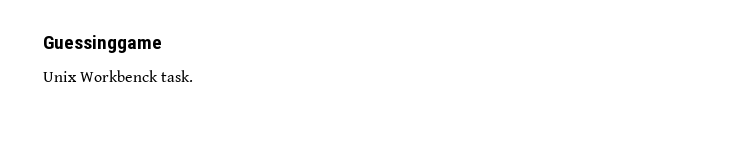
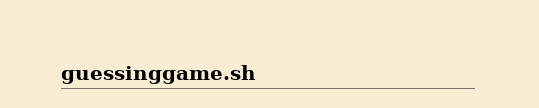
- Guessinggame
- Unix Workbenck task.
+ guessinggame.sh

